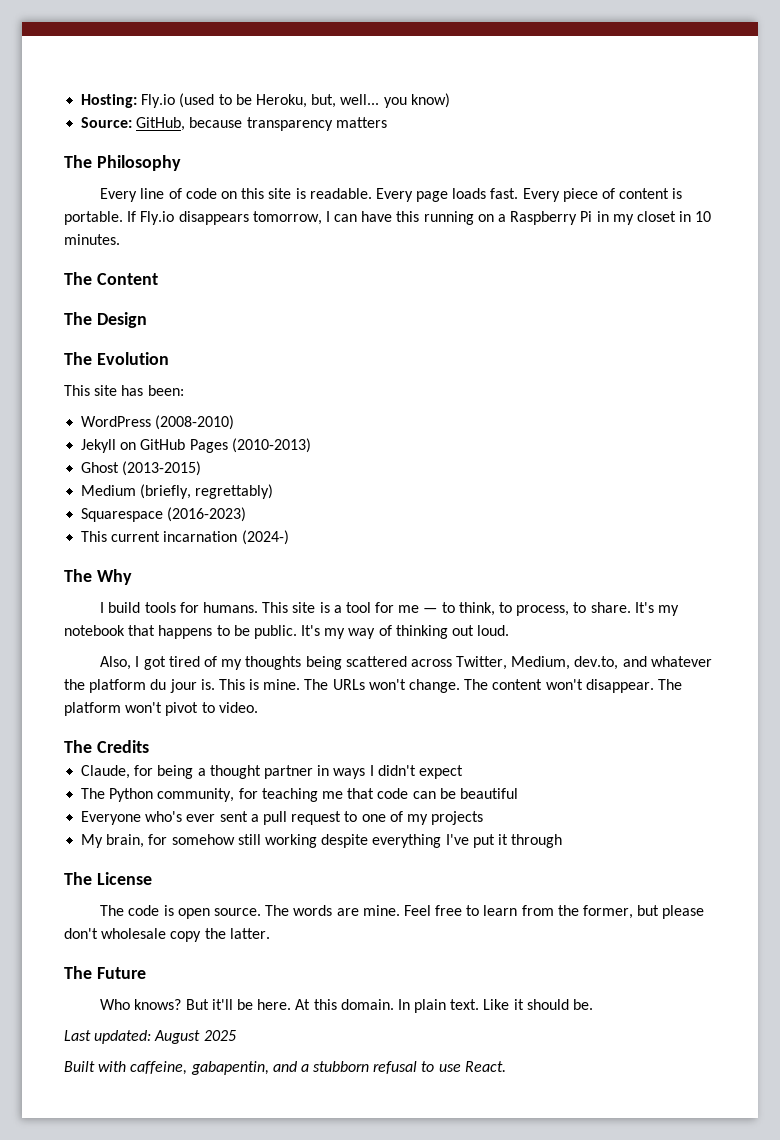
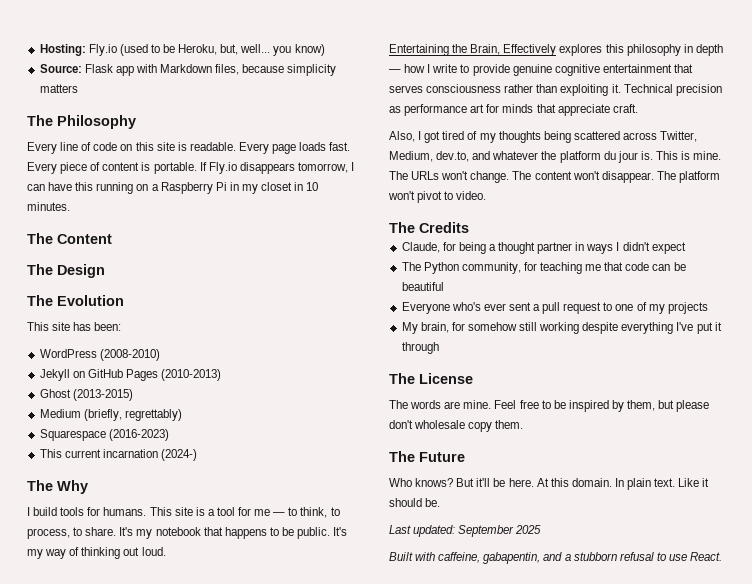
- Source: GitHub, because transparency matters
+ Source: Flask app with Markdown files, because simplicity matters
+ Entertaining the Brain, Effectively explores this philosophy in depth — how I write to provide genuine cognitive entertainment that serves consciousness rather than exploiting it. Technical precision as performance art for minds that appreciate craft.
- The code is open source. The words are mine.
+ The words are mine.
- Feel free to learn from the former, but please don't wholesale copy the latter.
+ Feel free to be inspired by them, but please don't wholesale copy them.
- Last updated: August 2025
+ Last updated: September 2025

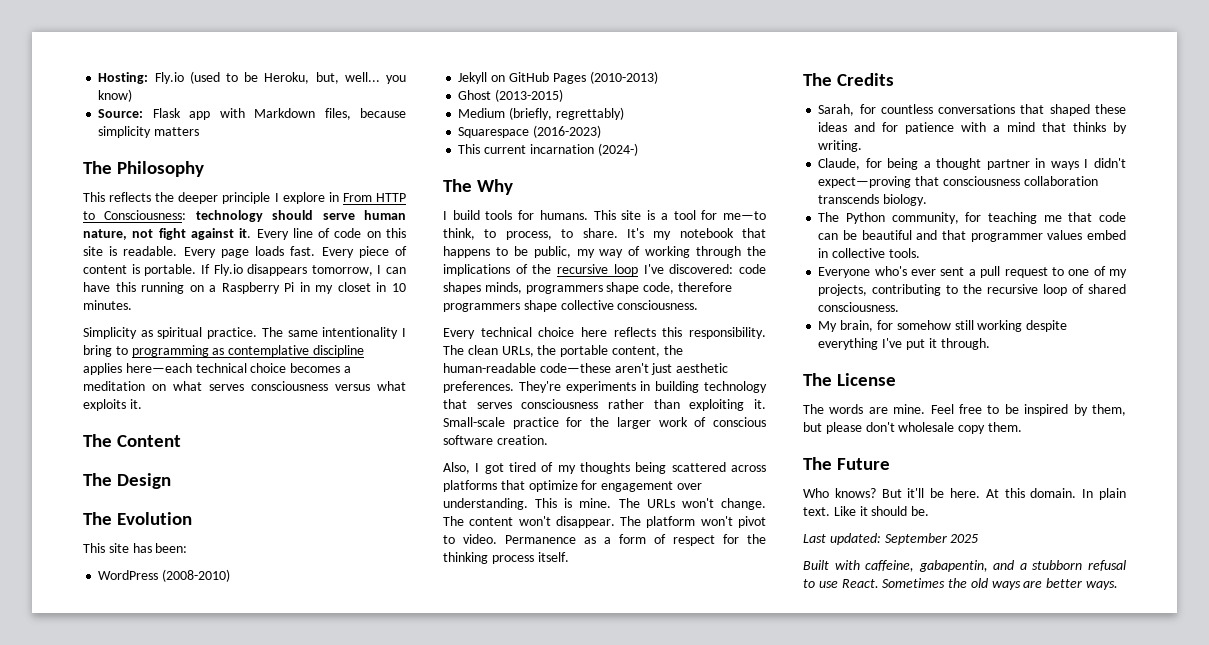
+ This reflects the deeper principle I explore in From HTTP to Consciousness: technology should serve human nature, not fight against it.
+ Simplicity as spiritual practice. The same intentionality I bring to programming as contemplative discipline applies here—each technical choice becomes a meditation on what serves consciousness versus what exploits it.
- This site is a tool for me — to think, to process, to share.
+ This site is a tool for me—to think, to process, to share.
- It's my notebook that happens to be public. It's my way of thinking out loud.
- Entertaining the Brain, Effectively explores this philosophy in depth — how I write to provide genuine cognitive entertainment that serves consciousness rather than exploiting it.
+ It's my notebook that happens to be public, my way of working through the implications of the recursive loop I've discovered: code shapes minds, programmers shape code, therefore programmers shape collective consciousness.
+ Every technical choice here reflects this responsibility. The clean URLs, the portable content, the human-readable code—these aren't just aesthetic preferences. They're experiments in building technology that serves consciousness rather than exploiting it.
- Technical precision as performance art for minds that appreciate craft.
+ Small-scale practice for the larger work of conscious software creation.
- Also, I got tired of my thoughts being scattered across Twitter, Medium, dev.to, and whatever the platform du jour is.
+ Also, I got tired of my thoughts being scattered across platforms that optimize for engagement over understanding.
- The platform won't pivot to video.
+ The platform won't pivot to video. Permanence as a form of respect for the thinking process itself.
  The Credits
+ Sarah, for countless conversations that shaped these ideas and for patience with a mind that thinks by writing.
- Claude, for being a thought partner in ways I didn't expect
+ Claude, for being a thought partner in ways I didn't expect—proving that consciousness collaboration transcends biology.
- The Python community, for teaching me that code can be beautiful
+ The Python community, for teaching me that code can be beautiful and that programmer values embed in collective tools.
- Everyone who's ever sent a pull request to one of my projects
+ Everyone who's ever sent a pull request to one of my projects, contributing to the recursive loop of shared consciousness.
- My brain, for somehow still working despite everything I've put it through
+ My brain, for somehow still working despite everything I've put it through.
+ Sometimes the old ways are better ways.

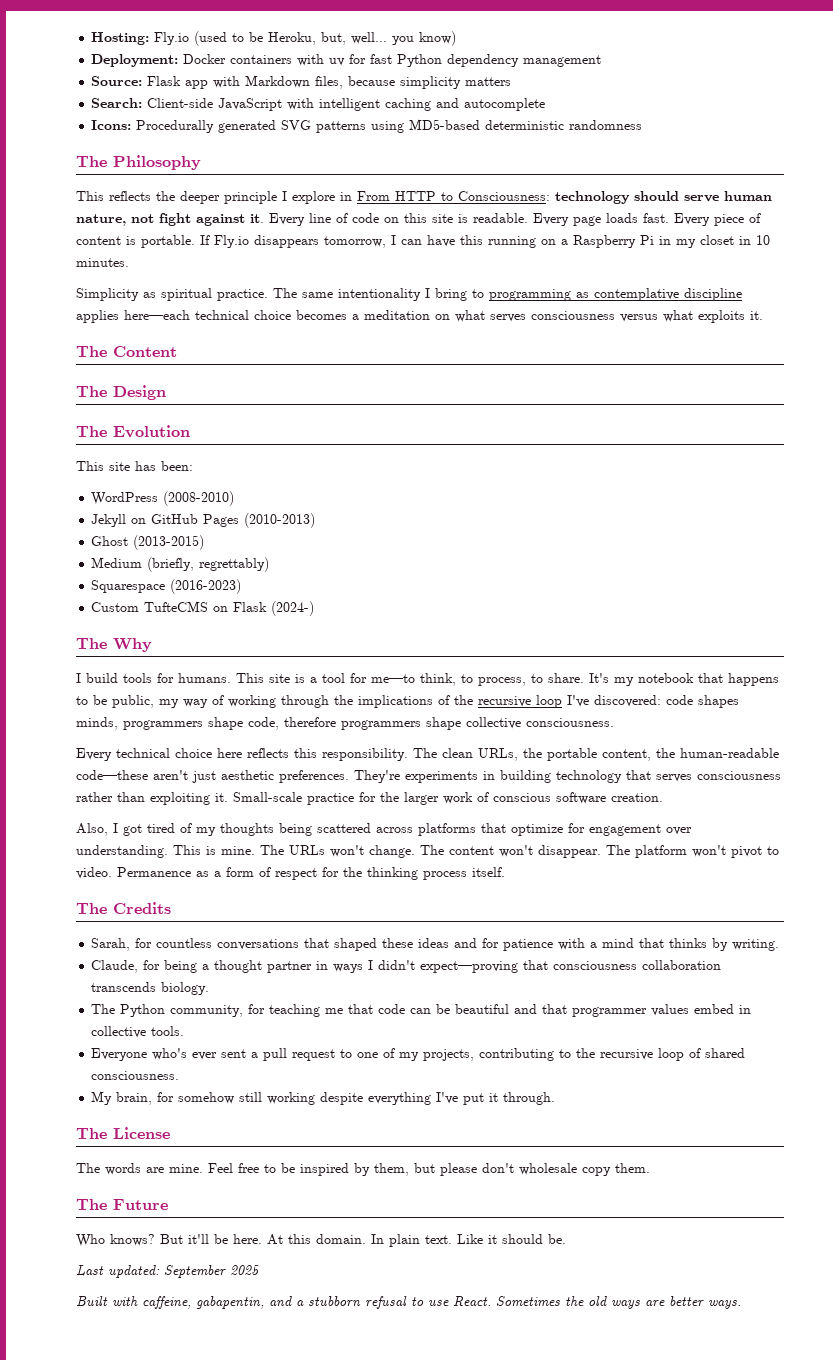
+ Deployment: Docker containers with uv for fast Python dependency management
+ Search: Client-side JavaScript with intelligent caching and autocomplete
+ Icons: Procedurally generated SVG patterns using MD5-based deterministic randomness
- This current incarnation (2024-)
+ Custom TufteCMS on Flask (2024-)

